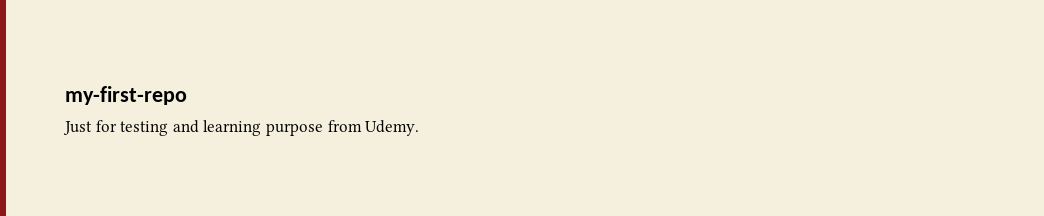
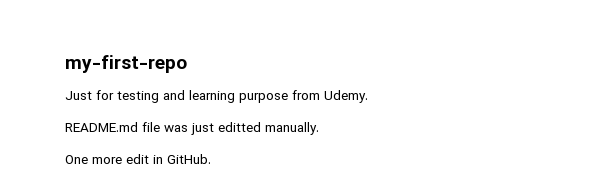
+ README.md file was just editted manually.
+ One more edit in GitHub.

